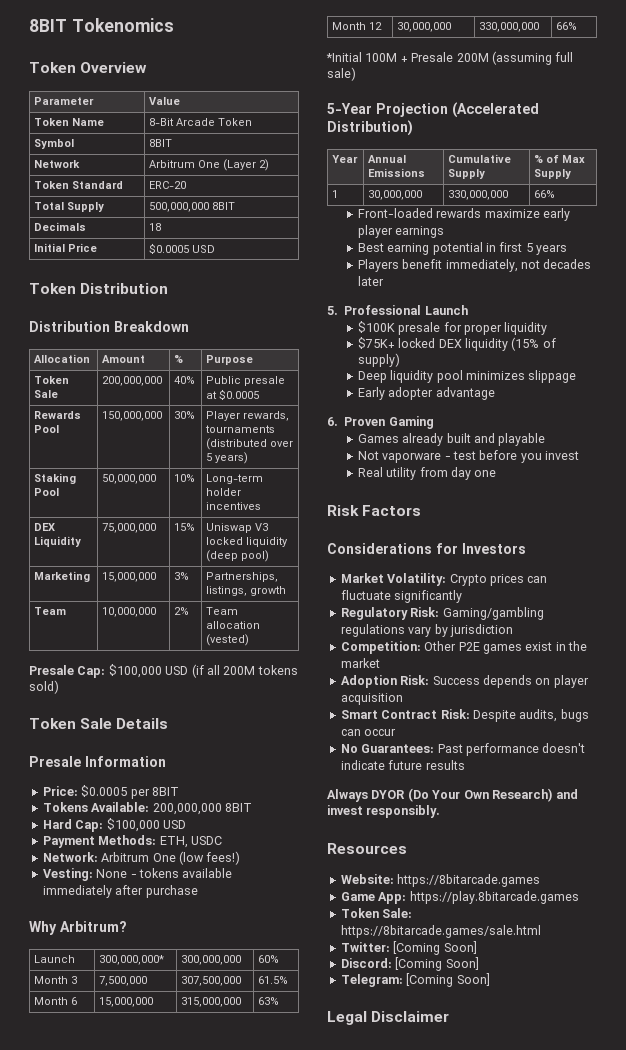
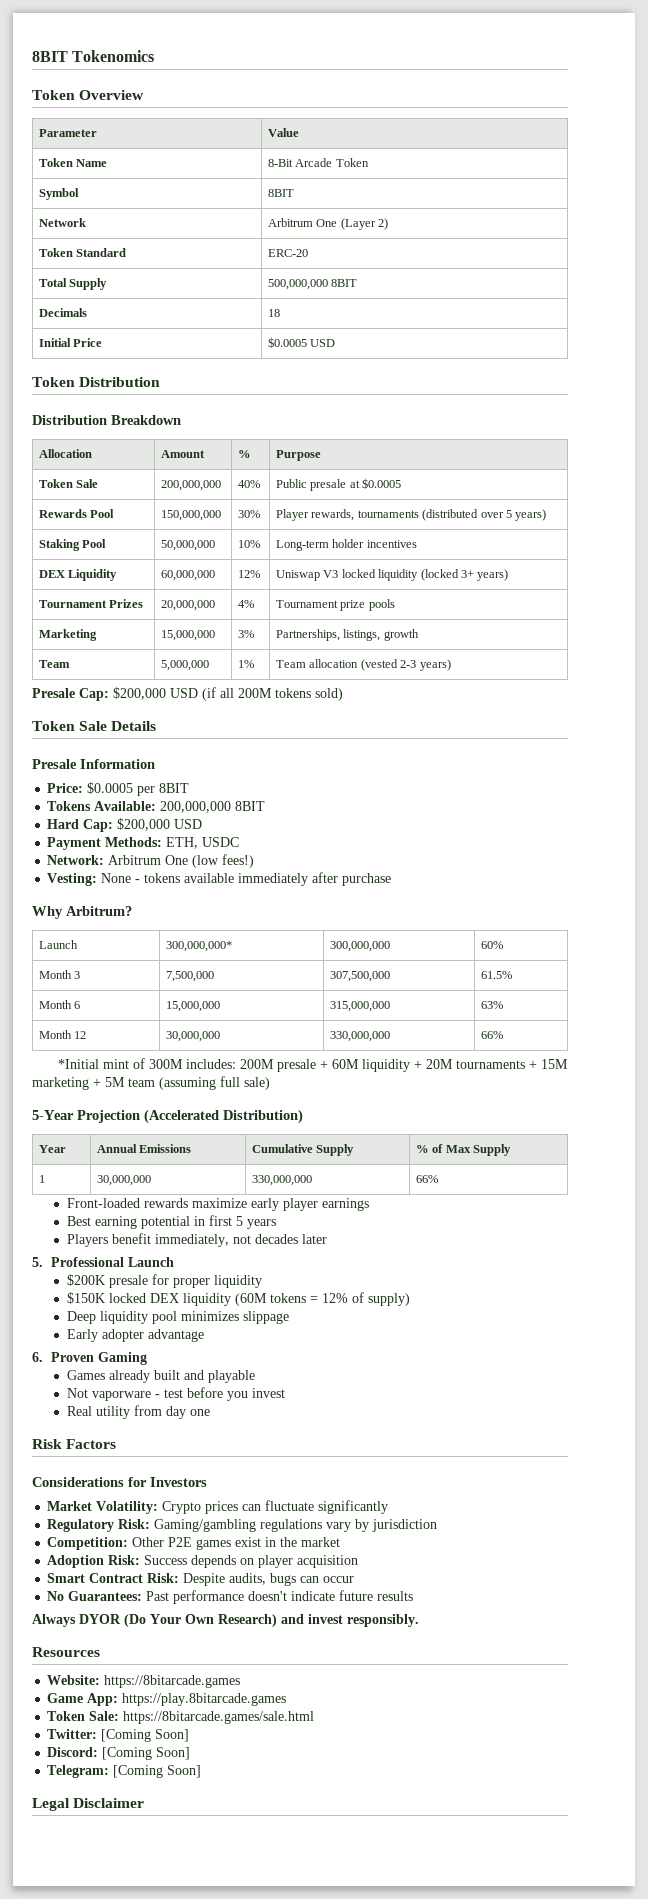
- DEX Liquidity | 75,000,000 | 15% | Uniswap V3 locked liquidity (deep pool)
+ DEX Liquidity | 60,000,000 | 12% | Uniswap V3 locked liquidity (locked 3+ years)
+ Tournament Prizes | 20,000,000 | 4% | Tournament prize pools
- Team | 10,000,000 | 2% | Team allocation (vested)
+ Team | 5,000,000 | 1% | Team allocation (vested 2-3 years)
- Presale Cap: $100,000 USD (if all 200M tokens sold)
+ Presale Cap: $200,000 USD (if all 200M tokens sold)
- Hard Cap: $100,000 USD
+ Hard Cap: $200,000 USD
- *Initial 100M + Presale 200M (assuming full sale)
+ *Initial mint of 300M includes: 200M presale + 60M liquidity + 20M tournaments + 15M marketing + 5M team (assuming full sale)
- $100K presale for proper liquidity
+ $200K presale for proper liquidity
- $75K+ locked DEX liquidity (15% of supply)
+ $150K locked DEX liquidity (60M tokens = 12% of supply)

